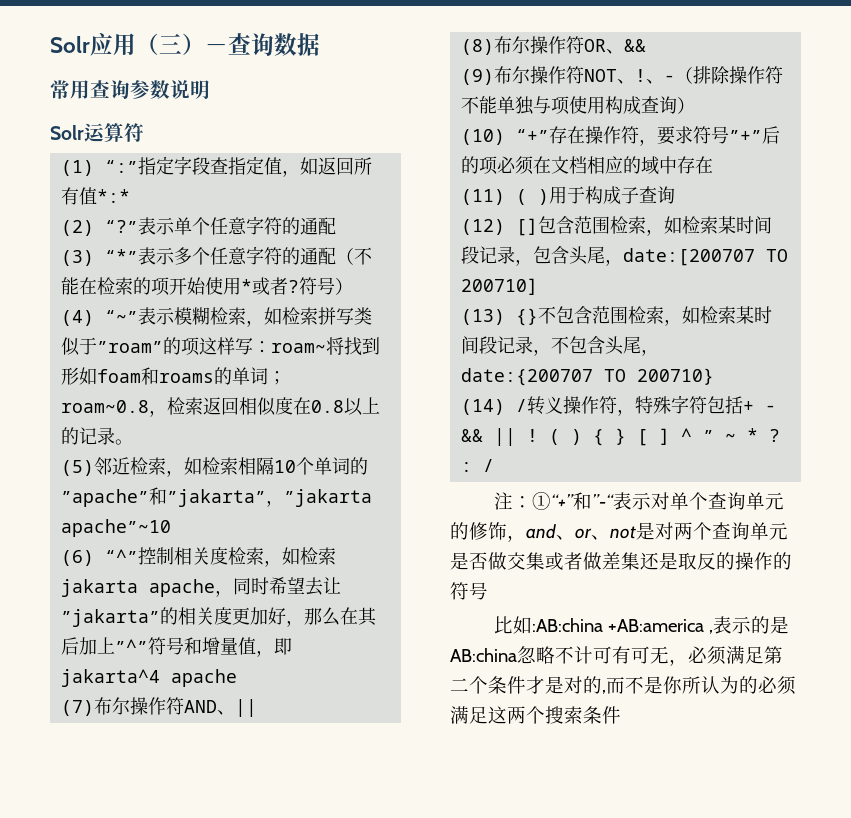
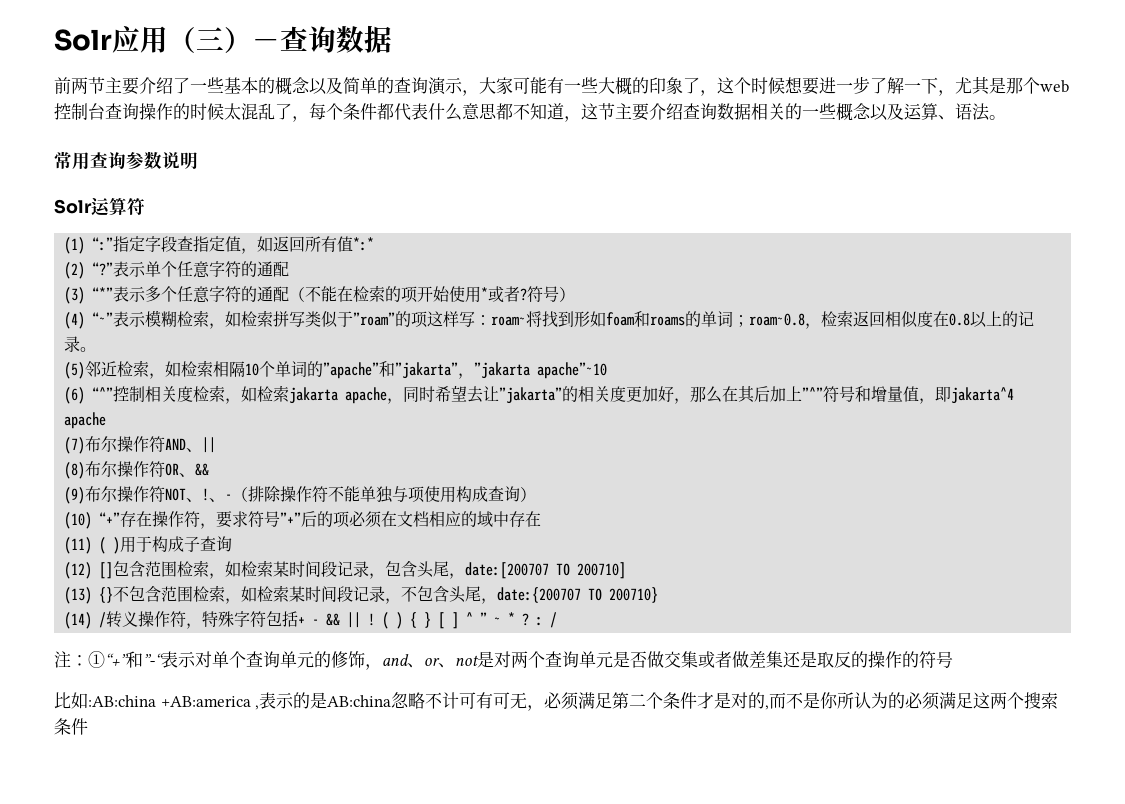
+ 前两节主要介绍了一些基本的概念以及简单的查询演示，大家可能有一些大概的印象了，这个时候想要进一步了解一下，尤其是那个web控制台查询操作的时候太混乱了，每个条件都代表什么意思都不知道，这节主要介绍查询数据相关的一些概念以及运算、语法。

